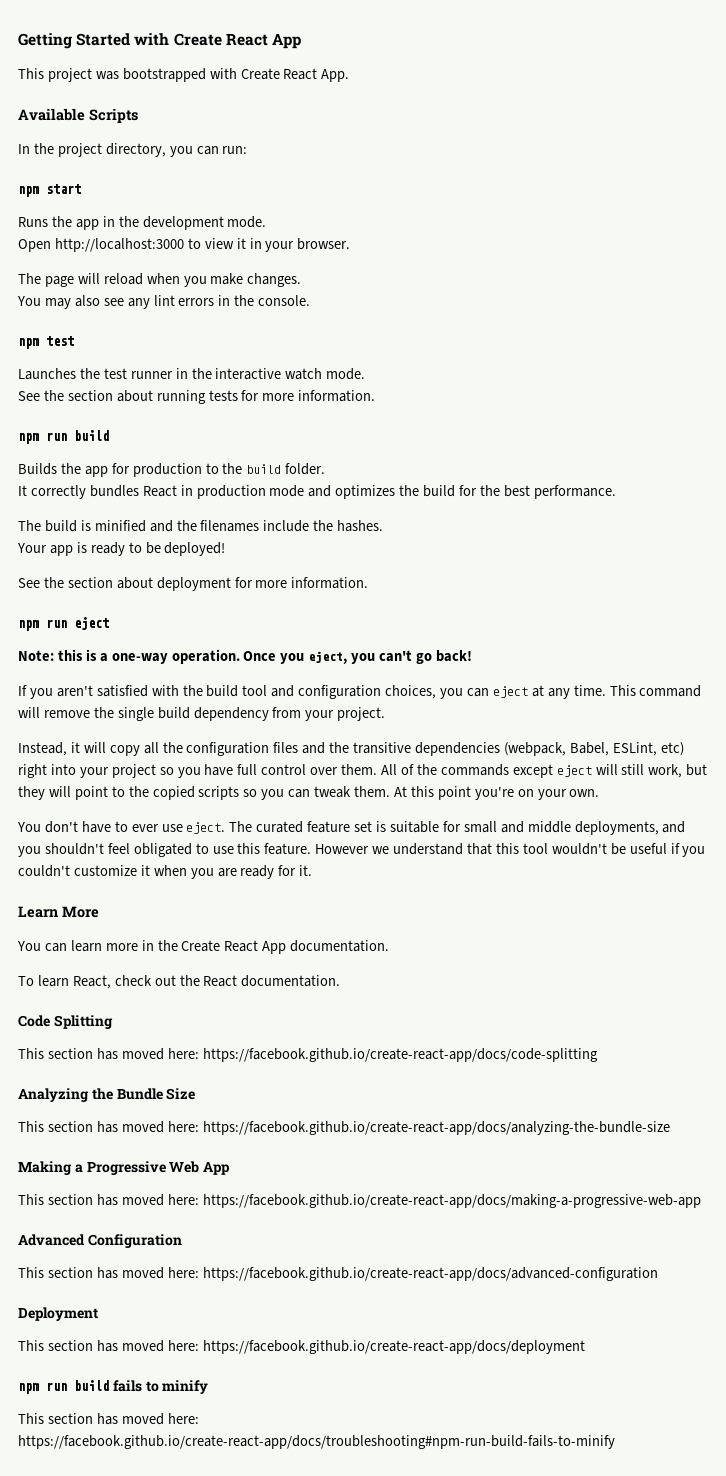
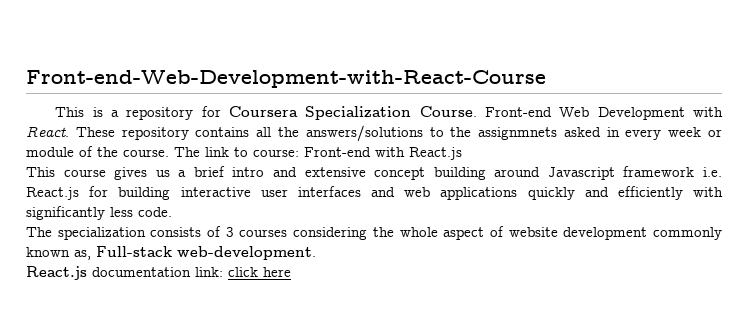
- Getting Started with Create React App
- This project was bootstrapped with Create React App.
- Available Scripts
- In the project directory, you can run:
- npm start
- Runs the app in the development mode.
- Open http://localhost:3000 to view it in your browser.
- The page will reload when you make changes.
- You may also see any lint errors in the console.
- npm test
- Launches the test runner in the interactive watch mode.
- See the section about running tests for more information.
- npm run build
- Builds the app for production to the build folder.
- It correctly bundles React in production mode and optimizes the build for the best performance.
- The build is minified and the filenames include the hashes.
- Your app is ready to be deployed!
- See the section about deployment for more information.
- npm run eject
- Note: this is a one-way operation. Once you eject, you can't go back!
- If you aren't satisfied with the build tool and configuration choices, you can eject at any time. This command will remove the single build dependency from your project.
- Instead, it will copy all the configuration files and the transitive dependencies (webpack, Babel, ESLint, etc) right into your project so you have full control over them. All of the commands except eject will still work, but they will point to the copied scripts so you can tweak them. At this point you're on your own.
- You don't have to ever use eject. The curated feature set is suitable for small and middle deployments, and you shouldn't feel obligated to use this feature. However we understand that this tool wouldn't be useful if you couldn't customize it when you are ready for it.
- Learn More
- You can learn more in the Create React App documentation.
- To learn React, check out the React documentation.
- Code Splitting
- This section has moved here: https://facebook.github.io/create-react-app/docs/code-splitting
- Analyzing the Bundle Size
- This section has moved here: https://facebook.github.io/create-react-app/docs/analyzing-the-bundle-size
- Making a Progressive Web App
- This section has moved here: https://facebook.github.io/create-react-app/docs/making-a-progressive-web-app
- Advanced Configuration
- This section has moved here: https://facebook.github.io/create-react-app/docs/advanced-configuration
- Deployment
- This section has moved here: https://facebook.github.io/create-react-app/docs/deployment
- npm run build fails to minify
- This section has moved here: https://facebook.github.io/create-react-app/docs/troubleshooting#npm-run-build-fails-to-minify
+ Front-end-Web-Development-with-React-Course
+ This is a repository for Coursera Specialization Course. Front-end Web Development with React. These repository contains all the answers/solutions to the assignmnets asked in every week or module of the course. The link to course: Front-end with React.js
+ This course gives us a brief intro and extensive concept building around Javascript framework i.e. React.js for building interactive user interfaces and web applications quickly and efficiently with significantly less code.
+ The specialization consists of 3 courses considering the whole aspect of website development commonly known as, Full-stack web-development.
+ React.js documentation link: click here

